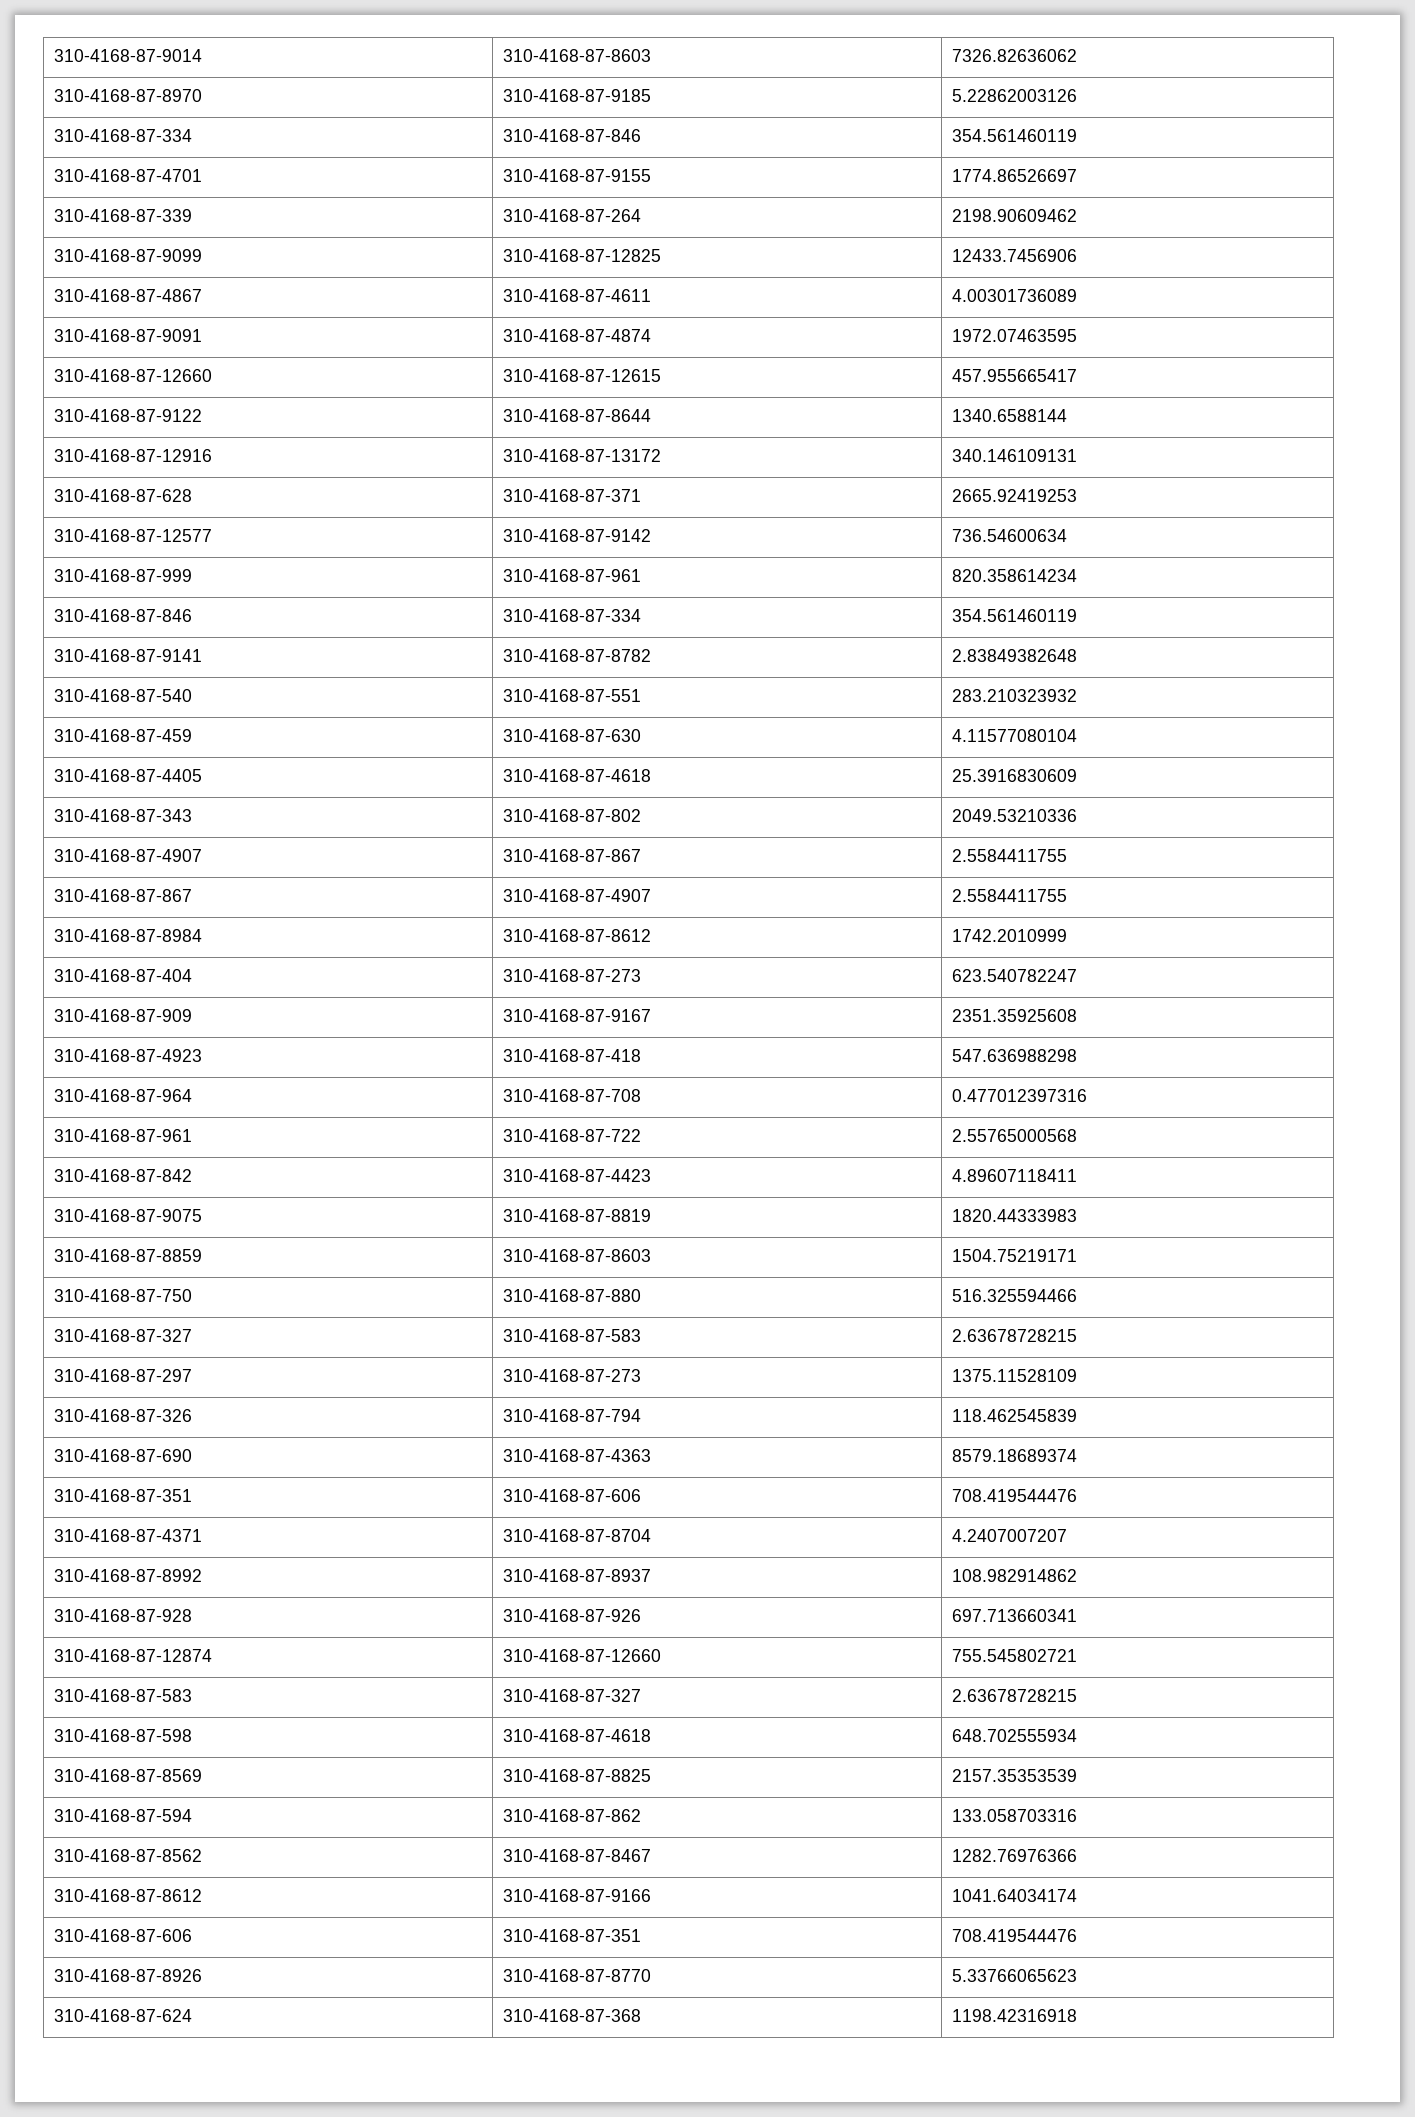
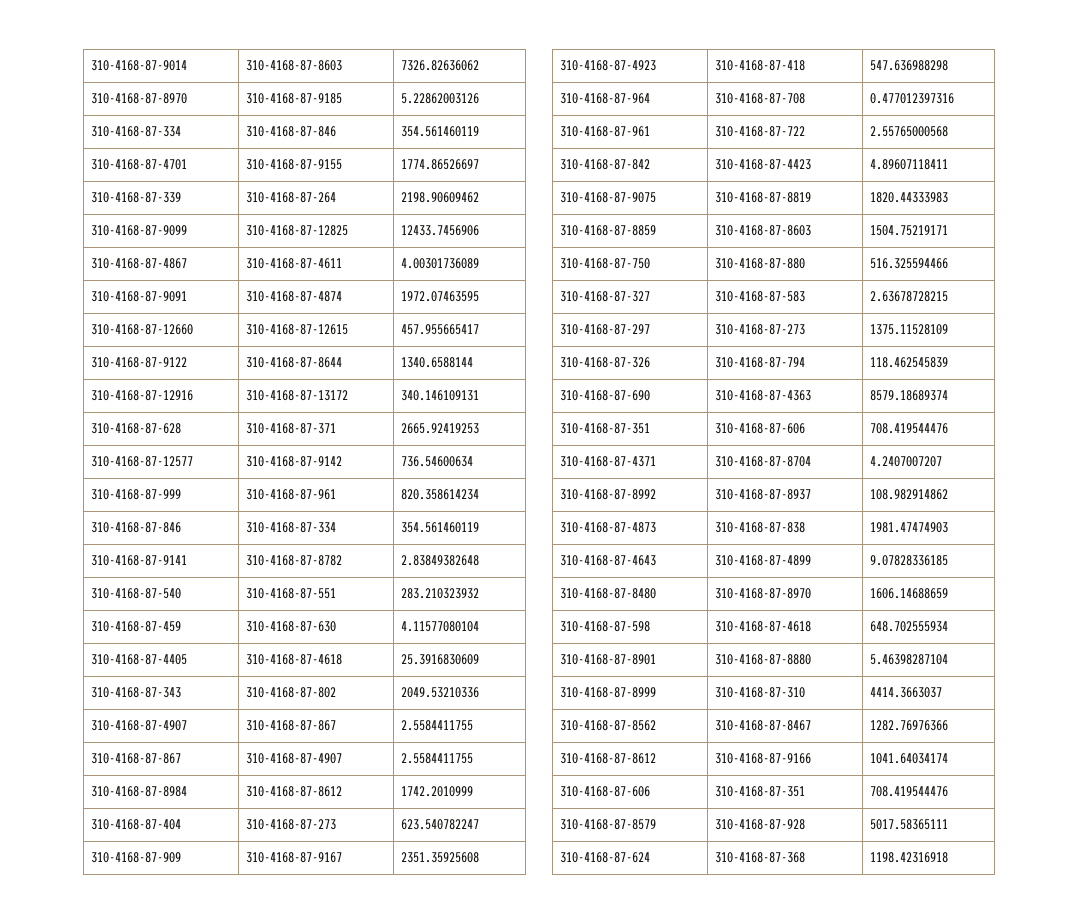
- 310-4168-87-928 | 310-4168-87-926 | 697.713660341
- 310-4168-87-12874 | 310-4168-87-12660 | 755.545802721
- 310-4168-87-583 | 310-4168-87-327 | 2.63678728215
+ 310-4168-87-4873 | 310-4168-87-838 | 1981.47474903
+ 310-4168-87-4643 | 310-4168-87-4899 | 9.07828336185
+ 310-4168-87-8480 | 310-4168-87-8970 | 1606.14688659
  310-4168-87-598 | 310-4168-87-4618 | 648.702555934
- 310-4168-87-8569 | 310-4168-87-8825 | 2157.35353539
- 310-4168-87-594 | 310-4168-87-862 | 133.058703316
+ 310-4168-87-8901 | 310-4168-87-8880 | 5.46398287104
+ 310-4168-87-8999 | 310-4168-87-310 | 4414.3663037
- 310-4168-87-8926 | 310-4168-87-8770 | 5.33766065623
+ 310-4168-87-8579 | 310-4168-87-928 | 5017.58365111

